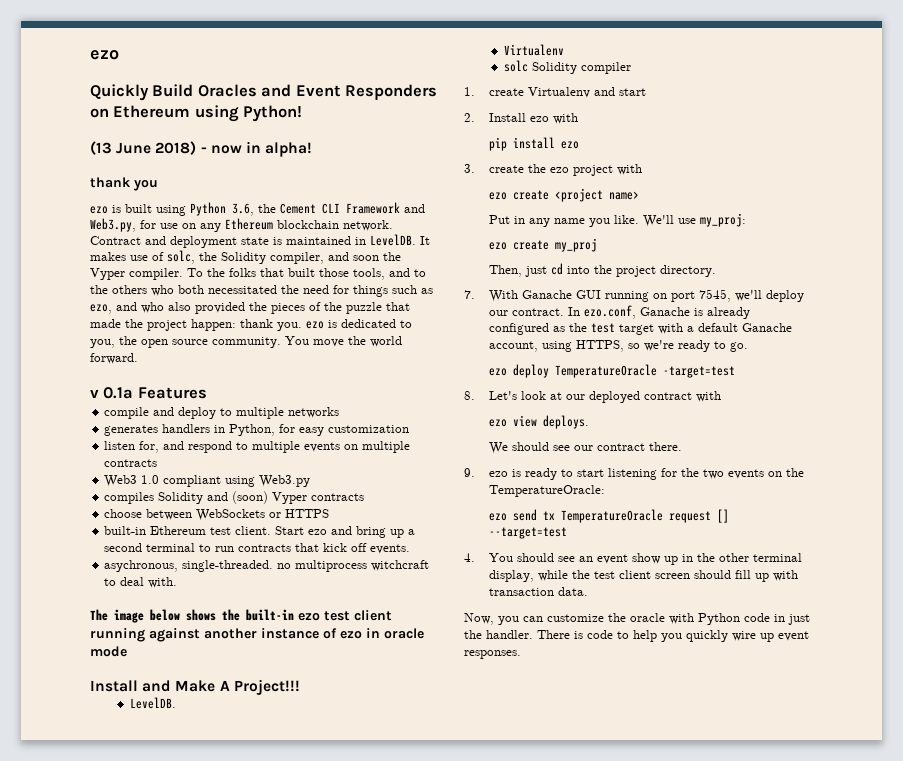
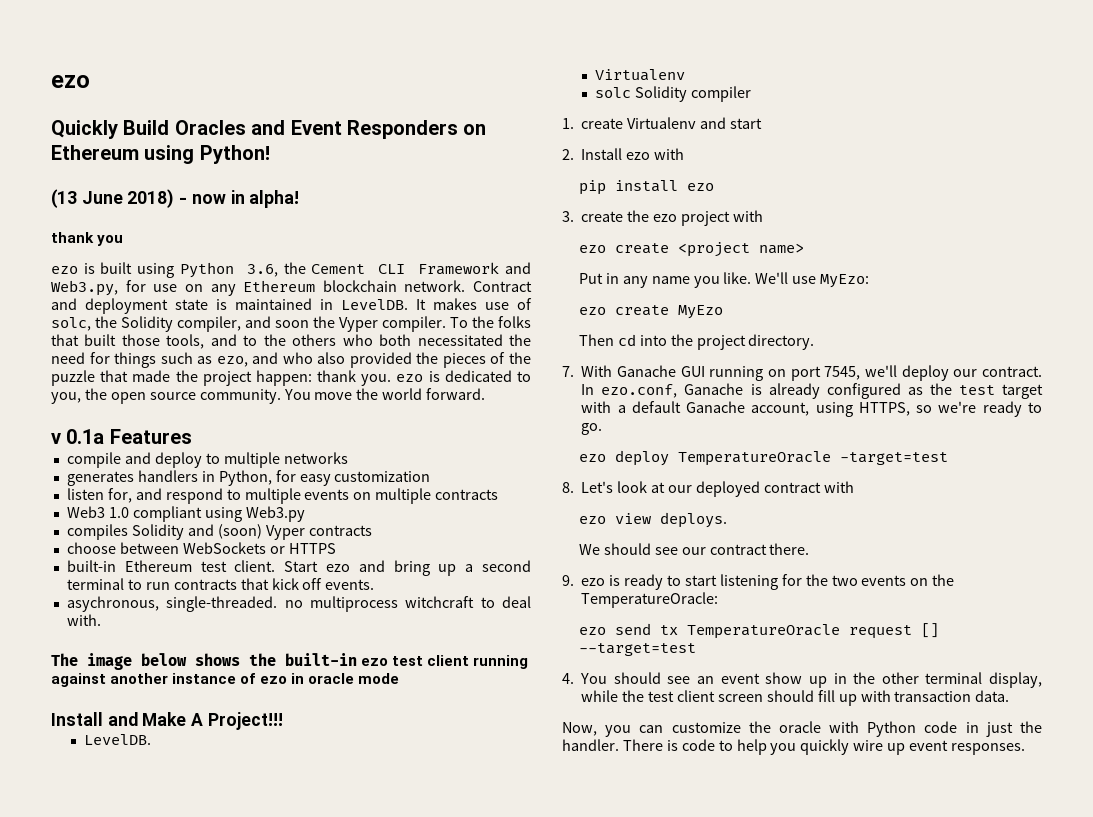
- We'll use my_proj:
- ezo create my_proj
- Then, just cd into the project directory.
+ We'll use MyEzo:
+ ezo create MyEzo
+ Then cd into the project directory.

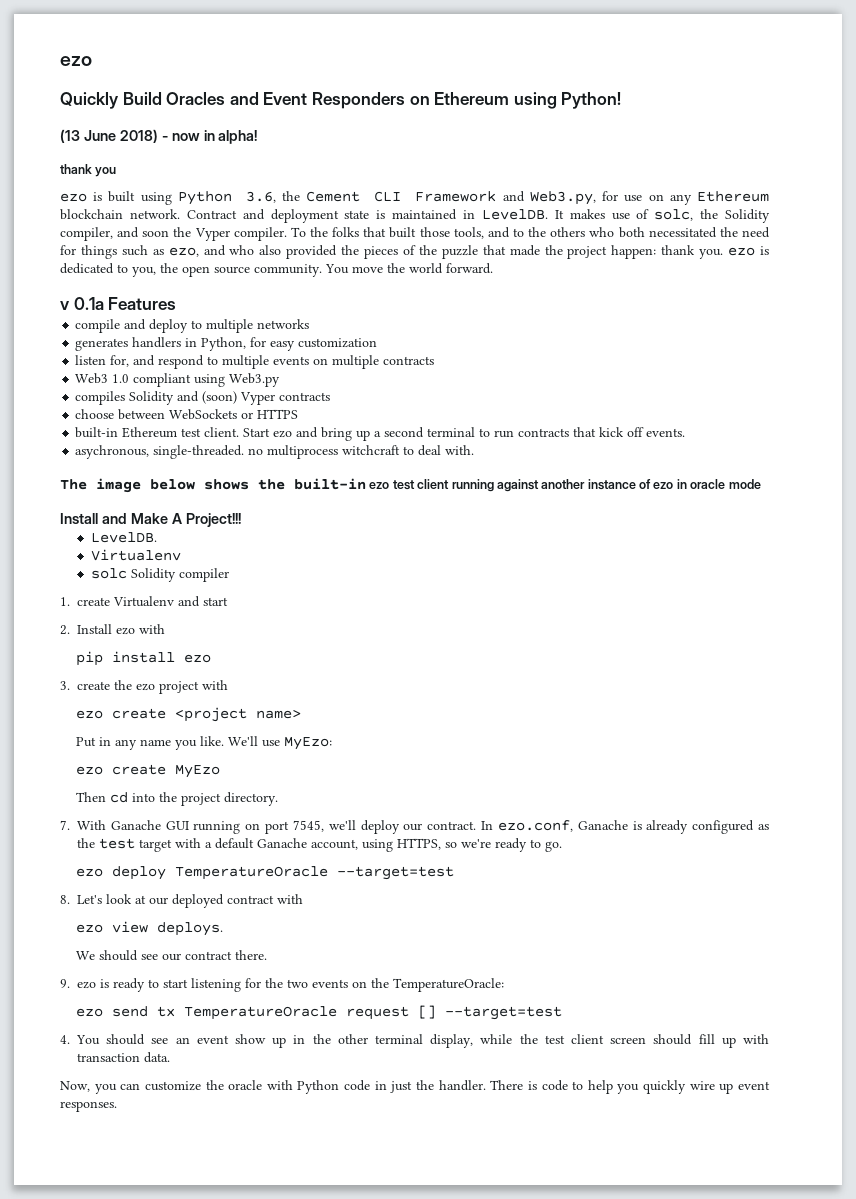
- ezo deploy TemperatureOracle -target=test
+ ezo deploy TemperatureOracle --target=test

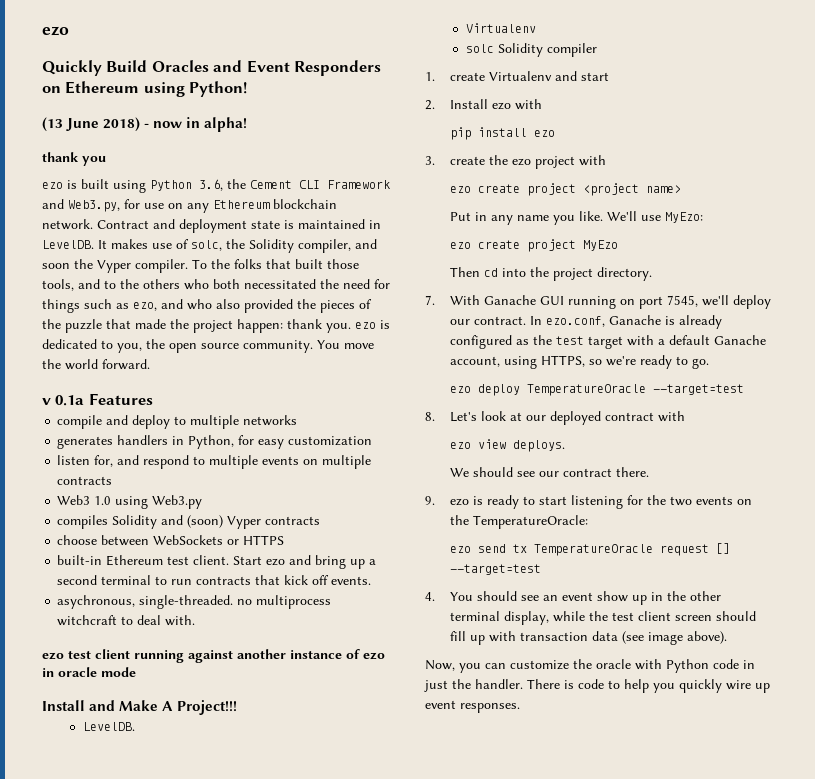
- Web3 1.0 compliant using Web3.py
+ Web3 1.0 using Web3.py
- The image below shows the built-in ezo test client running against another instance of ezo in oracle mode
+ ezo test client running against another instance of ezo in oracle mode
- ezo create <project name>
+ ezo create project <project name>
- ezo create MyEzo
+ ezo create project MyEzo
- 4. You should see an event show up in the other terminal display, while the test client screen should fill up with transaction data.
+ 4. You should see an event show up in the other terminal display, while the test client screen should fill up with transaction data (see image above).

